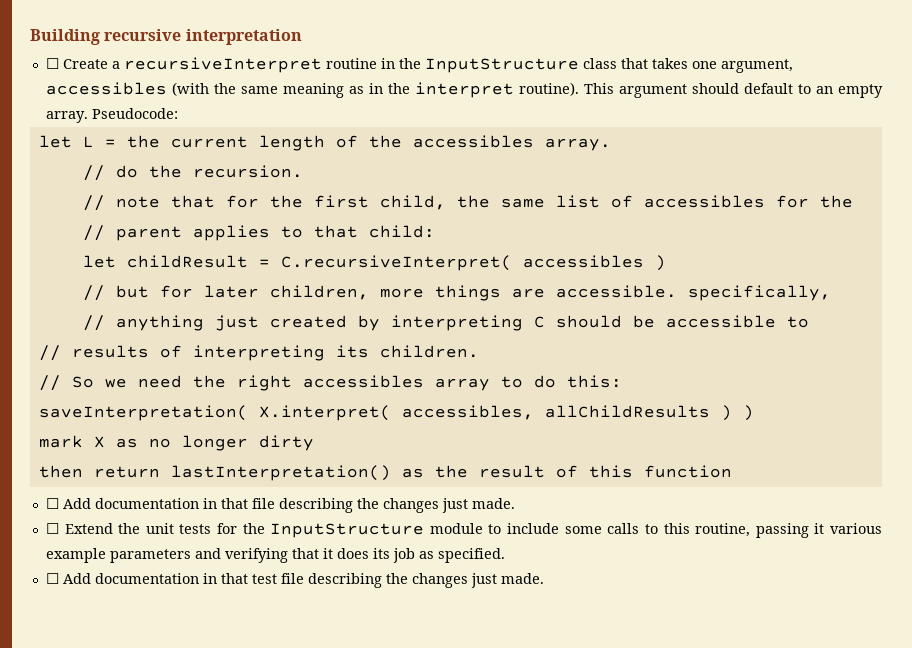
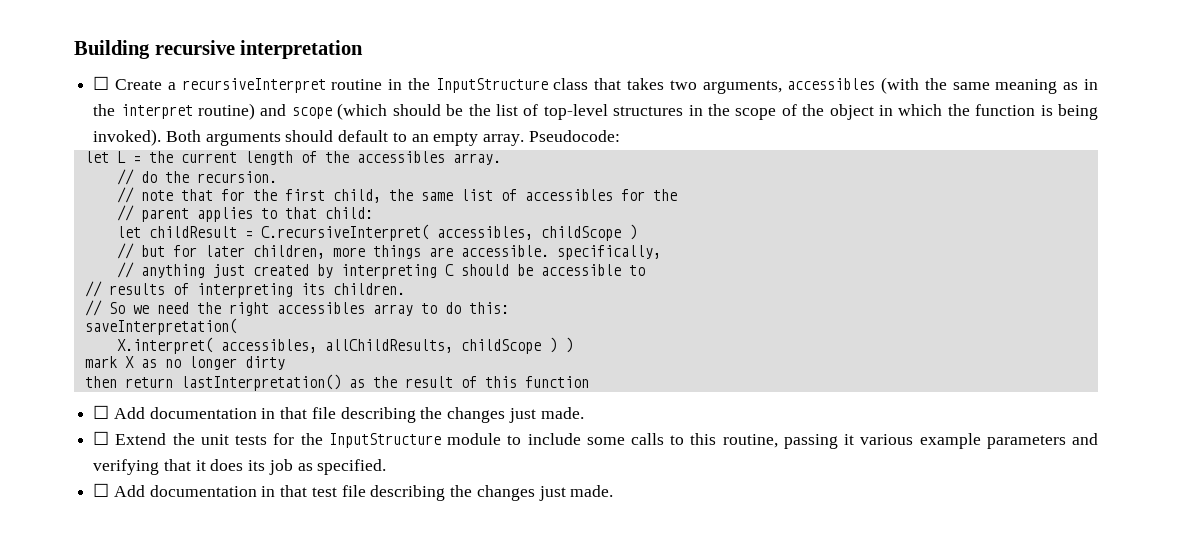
- ☐ Create a recursiveInterpret routine in the InputStructure class that takes one argument, accessibles (with the same meaning as in the interpret routine). This argument should default to an empty array.
+ ☐ Create a recursiveInterpret routine in the InputStructure class that takes two arguments, accessibles (with the same meaning as in the interpret routine) and scope (which should be the list of top-level structures in the scope of the object in which the function is being invoked). Both arguments should default to an empty array.
- let childResult = C.recursiveInterpret( accessibles )
+ let childResult = C.recursiveInterpret( accessibles, childScope )
- saveInterpretation( X.interpret( accessibles, allChildResults ) )
+ saveInterpretation(
+ X.interpret( accessibles, allChildResults, childScope ) )

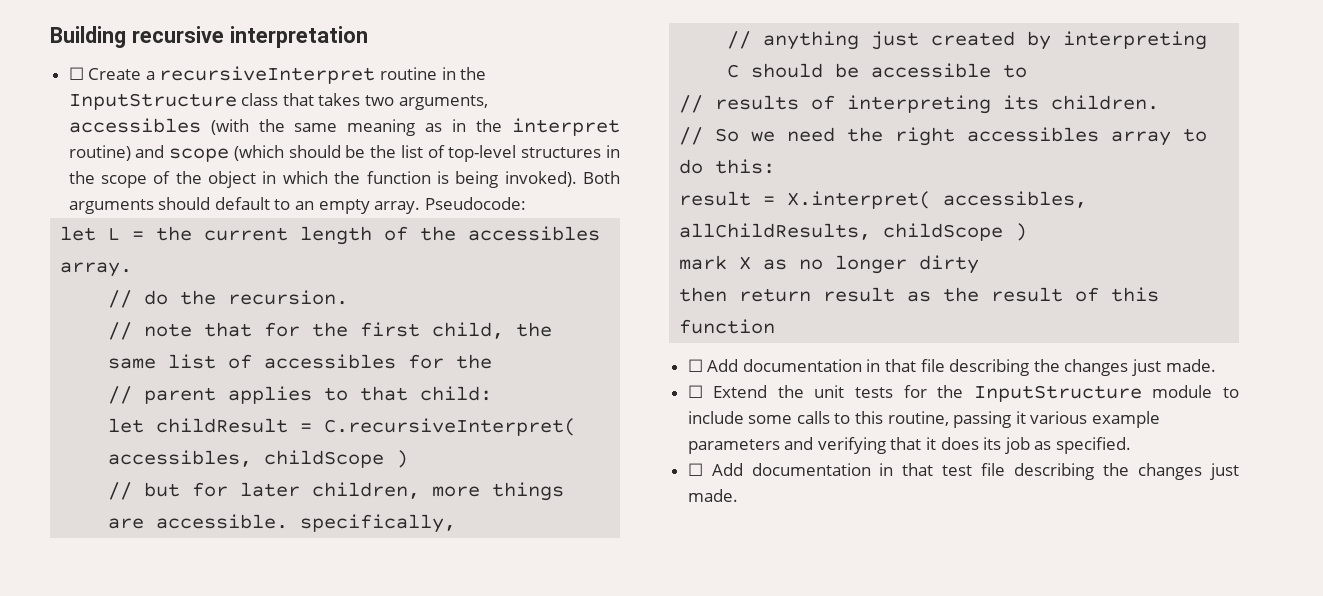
- saveInterpretation(
- X.interpret( accessibles, allChildResults, childScope ) )
+ result = X.interpret( accessibles, allChildResults, childScope )
- then return lastInterpretation() as the result of this function
+ then return result as the result of this function

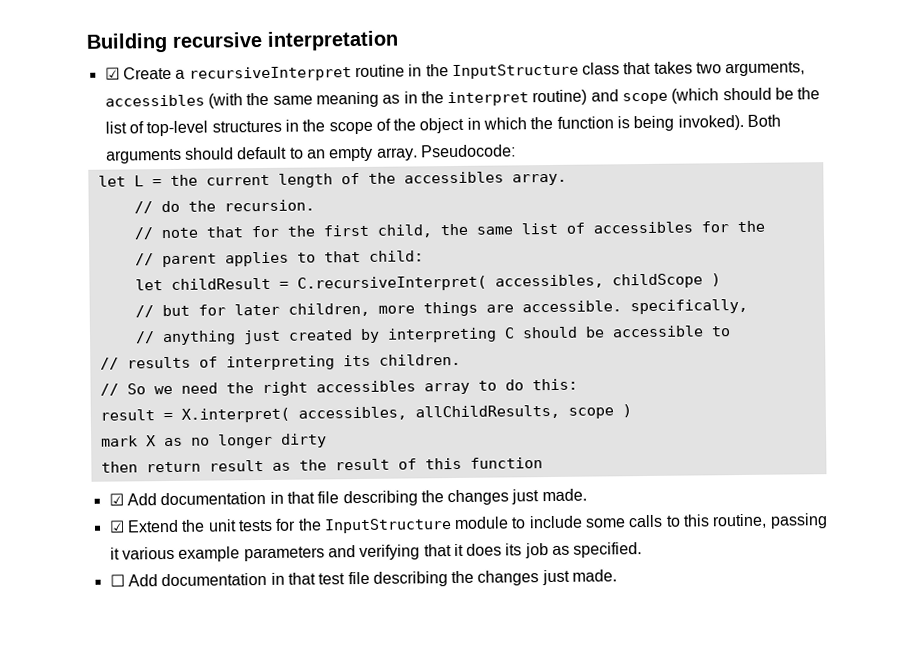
- ☐ Create a recursiveInterpret routine in the InputStructure class that takes two arguments, accessibles (with the same meaning as in the interpret routine) and scope (which should be the list of top-level structures in the scope of the object in which the function is being invoked).
+ ☑ Create a recursiveInterpret routine in the InputStructure class that takes two arguments, accessibles (with the same meaning as in the interpret routine) and scope (which should be the list of top-level structures in the scope of the object in which the function is being invoked).
- result = X.interpret( accessibles, allChildResults, childScope )
+ result = X.interpret( accessibles, allChildResults, scope )
- ☐ Add documentation in that file describing the changes just made.
+ ☑ Add documentation in that file describing the changes just made.
- ☐ Extend the unit tests for the InputStructure module to include some calls to this routine, passing it various example parameters and verifying that it does its job as specified.
+ ☑ Extend the unit tests for the InputStructure module to include some calls to this routine, passing it various example parameters and verifying that it does its job as specified.

